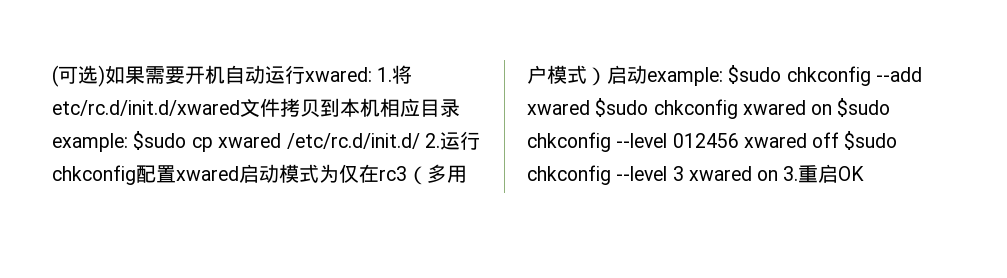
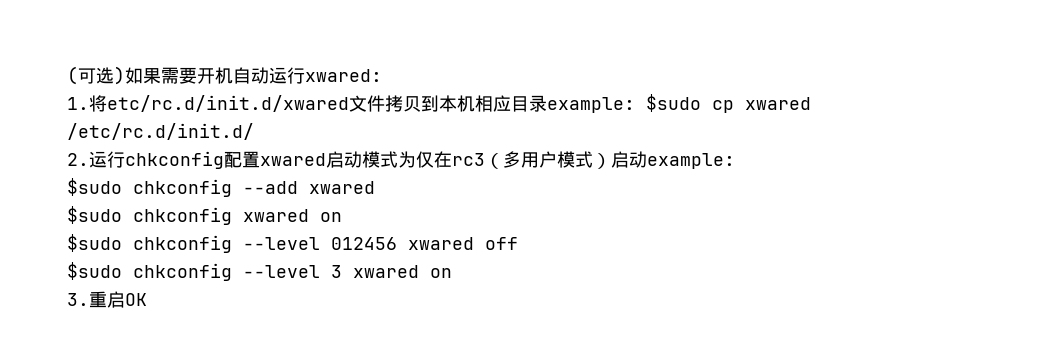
- (可选)如果需要开机自动运行xwared: 1.将etc/rc.d/init.d/xwared文件拷贝到本机相应目录example: $sudo cp xwared /etc/rc.d/init.d/ 2.运行chkconfig配置xwared启动模式为仅在rc3（多用户模式）启动example: $sudo chkconfig --add xwared $sudo chkconfig xwared on $sudo chkconfig --level 012456 xwared off $sudo chkconfig --level 3 xwared on 3.重启OK
+ (可选)如果需要开机自动运行xwared:
+ 1.将etc/rc.d/init.d/xwared文件拷贝到本机相应目录example: $sudo cp xwared /etc/rc.d/init.d/
+ 2.运行chkconfig配置xwared启动模式为仅在rc3（多用户模式）启动example:
+ $sudo chkconfig --add xwared
+ $sudo chkconfig xwared on
+ $sudo chkconfig --level 012456 xwared off
+ $sudo chkconfig --level 3 xwared on
+ 3.重启OK

